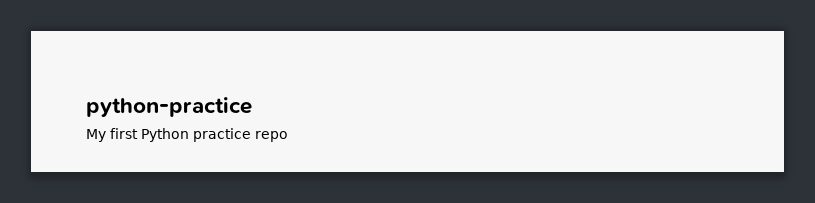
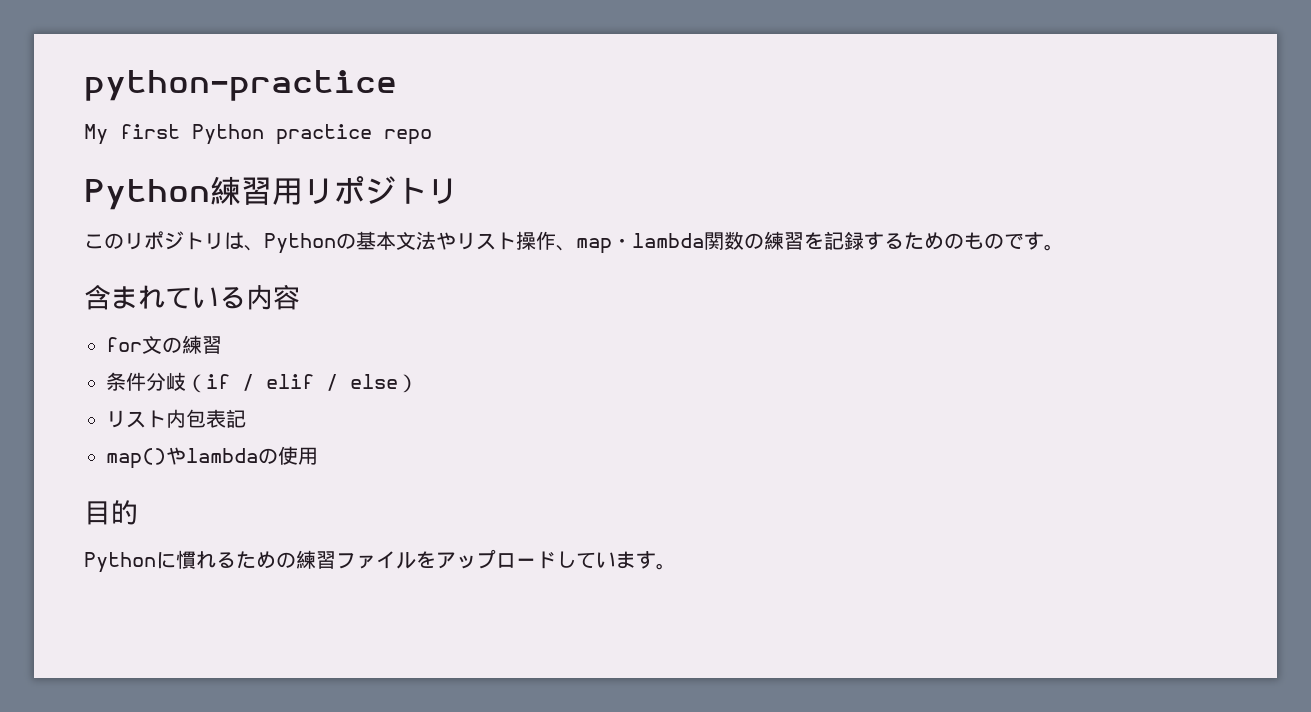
+ Python練習用リポジトリ
+ このリポジトリは、Pythonの基本文法やリスト操作、map・lambda関数の練習を記録するためのものです。
+ 含まれている内容
+ for文の練習
+ 条件分岐（if / elif / else）
+ リスト内包表記
+ map()やlambdaの使用
+ 目的
+ Pythonに慣れるための練習ファイルをアップロードしています。

